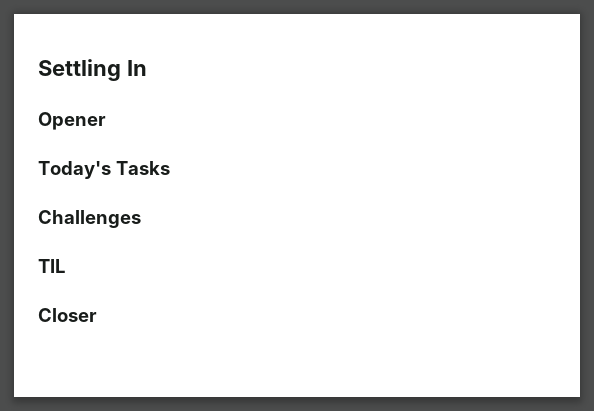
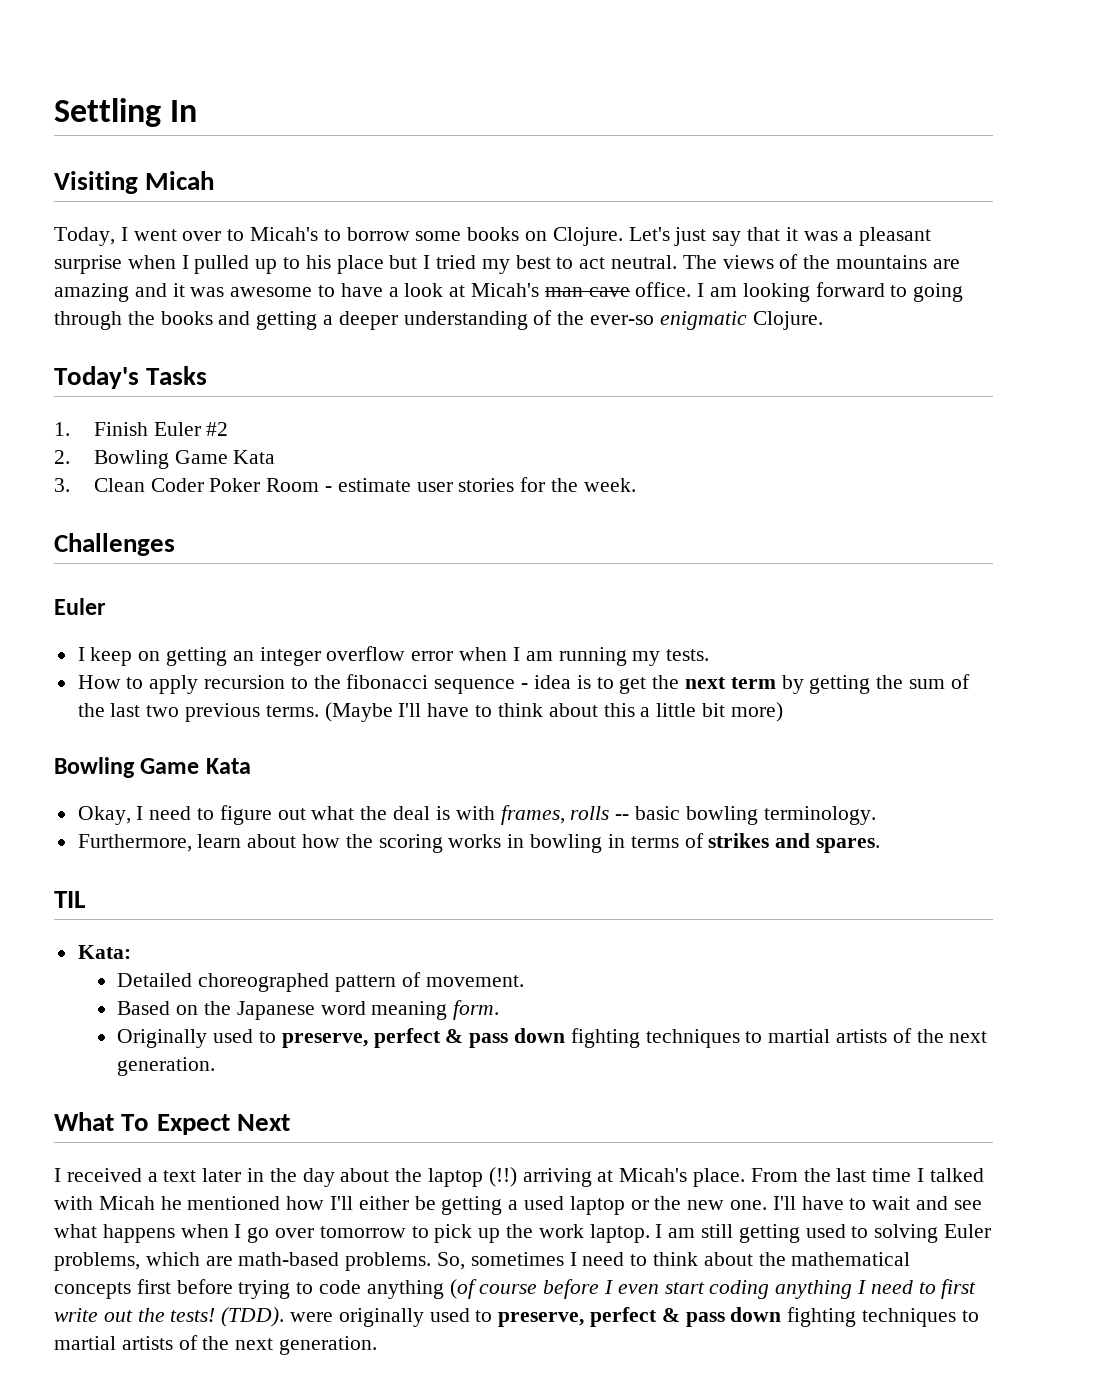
- Opener
+ Visiting Micah
+ Today, I went over to Micah's to borrow some books on Clojure. Let's just say that it was a pleasant surprise when I pulled up to his place but I tried my best to act neutral. The views of the mountains are amazing and it was awesome to have a look at Micah's man cave office. I am looking forward to going through the books and getting a deeper understanding of the ever-so enigmatic Clojure.
  Today's Tasks
+ 1. Finish Euler #2
+ 2. Bowling Game Kata
+ 3. Clean Coder Poker Room - estimate user stories for the week.
  Challenges
+ Euler
+ I keep on getting an integer overflow error when I am running my tests.
+ How to apply recursion to the fibonacci sequence - idea is to get the next term by getting the sum of the last two previous terms. (Maybe I'll have to think about this a little bit more)
+ Bowling Game Kata
+ Okay, I need to figure out what the deal is with frames, rolls -- basic bowling terminology.
+ Furthermore, learn about how the scoring works in bowling in terms of strikes and spares.
  TIL
- Closer
+ Kata:
+ Detailed choreographed pattern of movement.
+ Based on the Japanese word meaning form.
+ Originally used to preserve, perfect & pass down fighting techniques to martial artists of the next generation.
+ What To Expect Next
+ I received a text later in the day about the laptop (!!) arriving at Micah's place. From the last time I talked with Micah he mentioned how I'll either be getting a used laptop or the new one. I'll have to wait and see what happens when I go over tomorrow to pick up the work laptop. I am still getting used to solving Euler problems, which are math-based problems. So, sometimes I need to think about the mathematical concepts first before trying to code anything (of course before I even start coding anything I need to first write out the tests! (TDD). were originally used to preserve, perfect & pass down fighting techniques to martial artists of the next generation.

